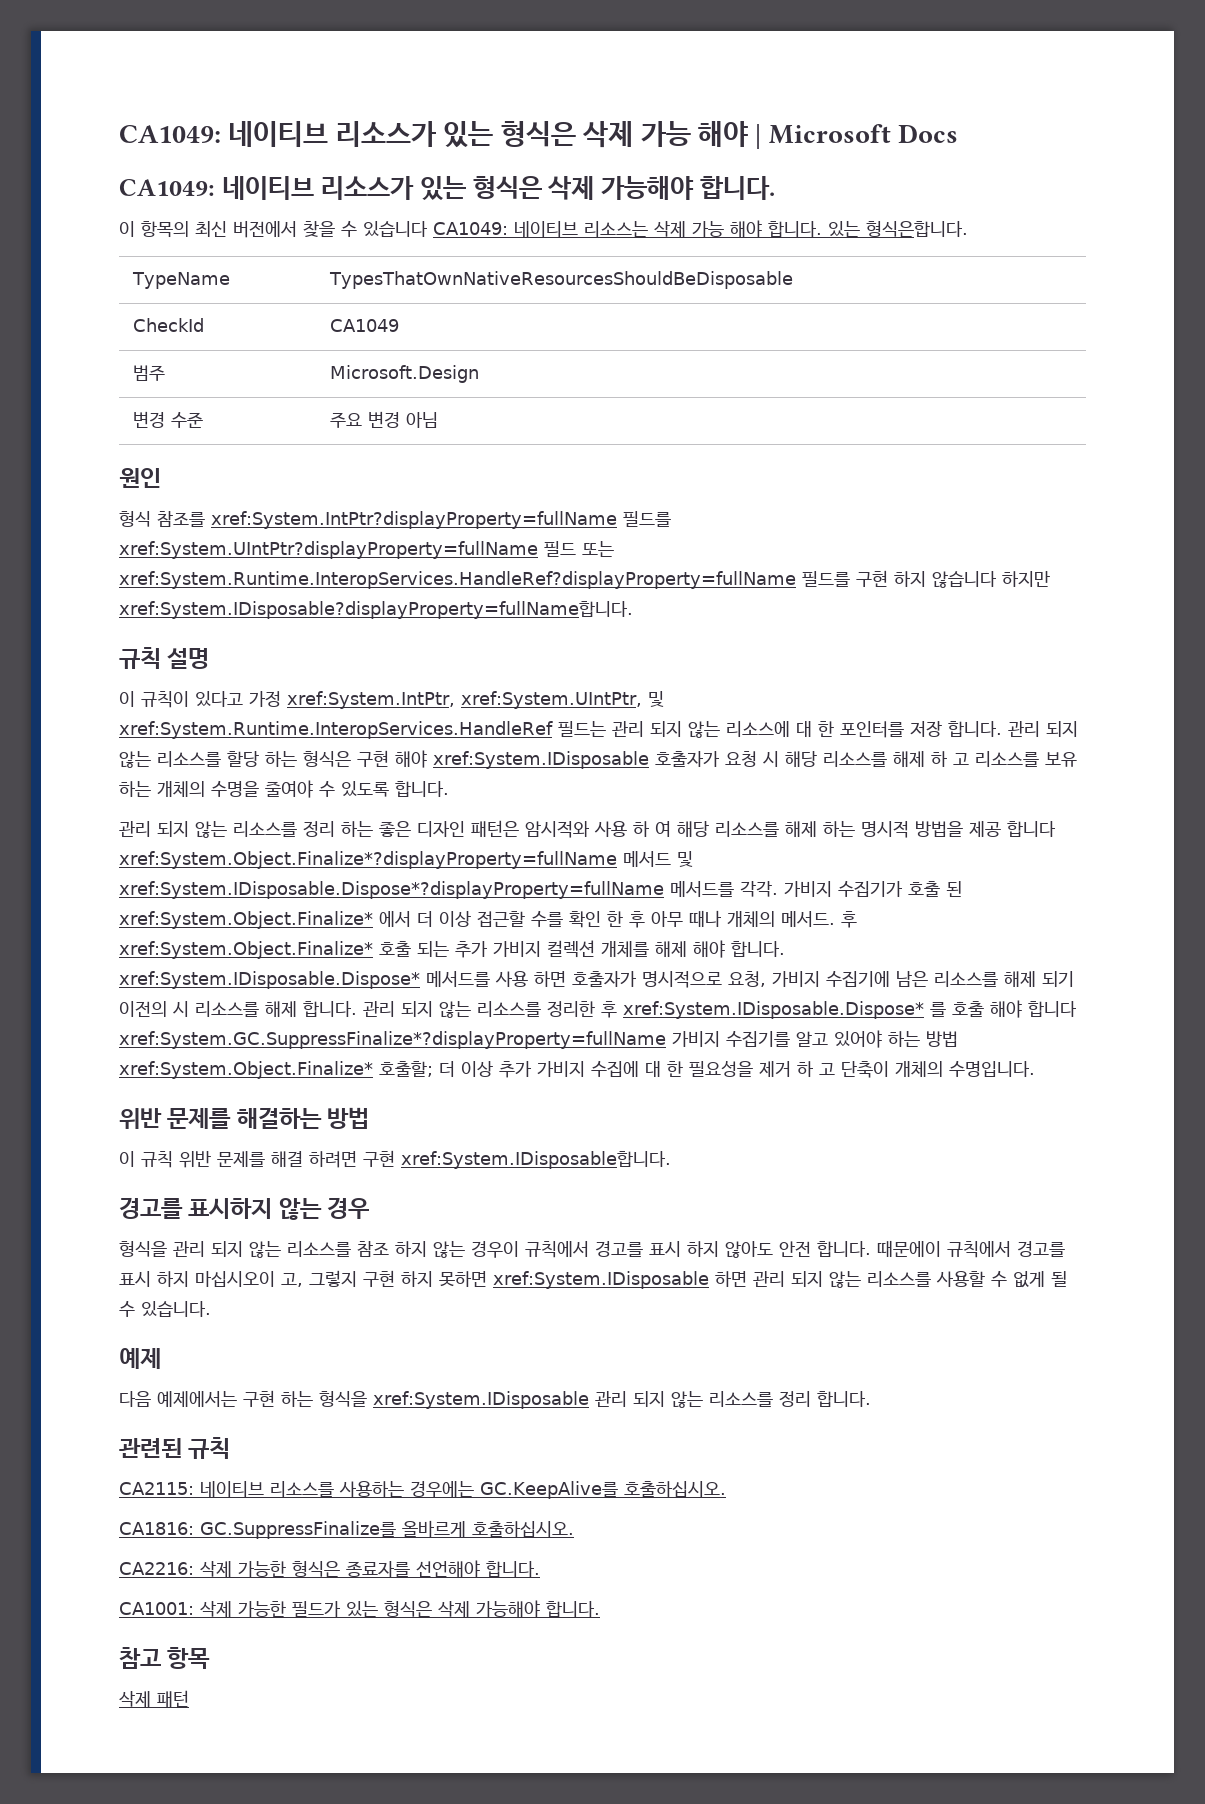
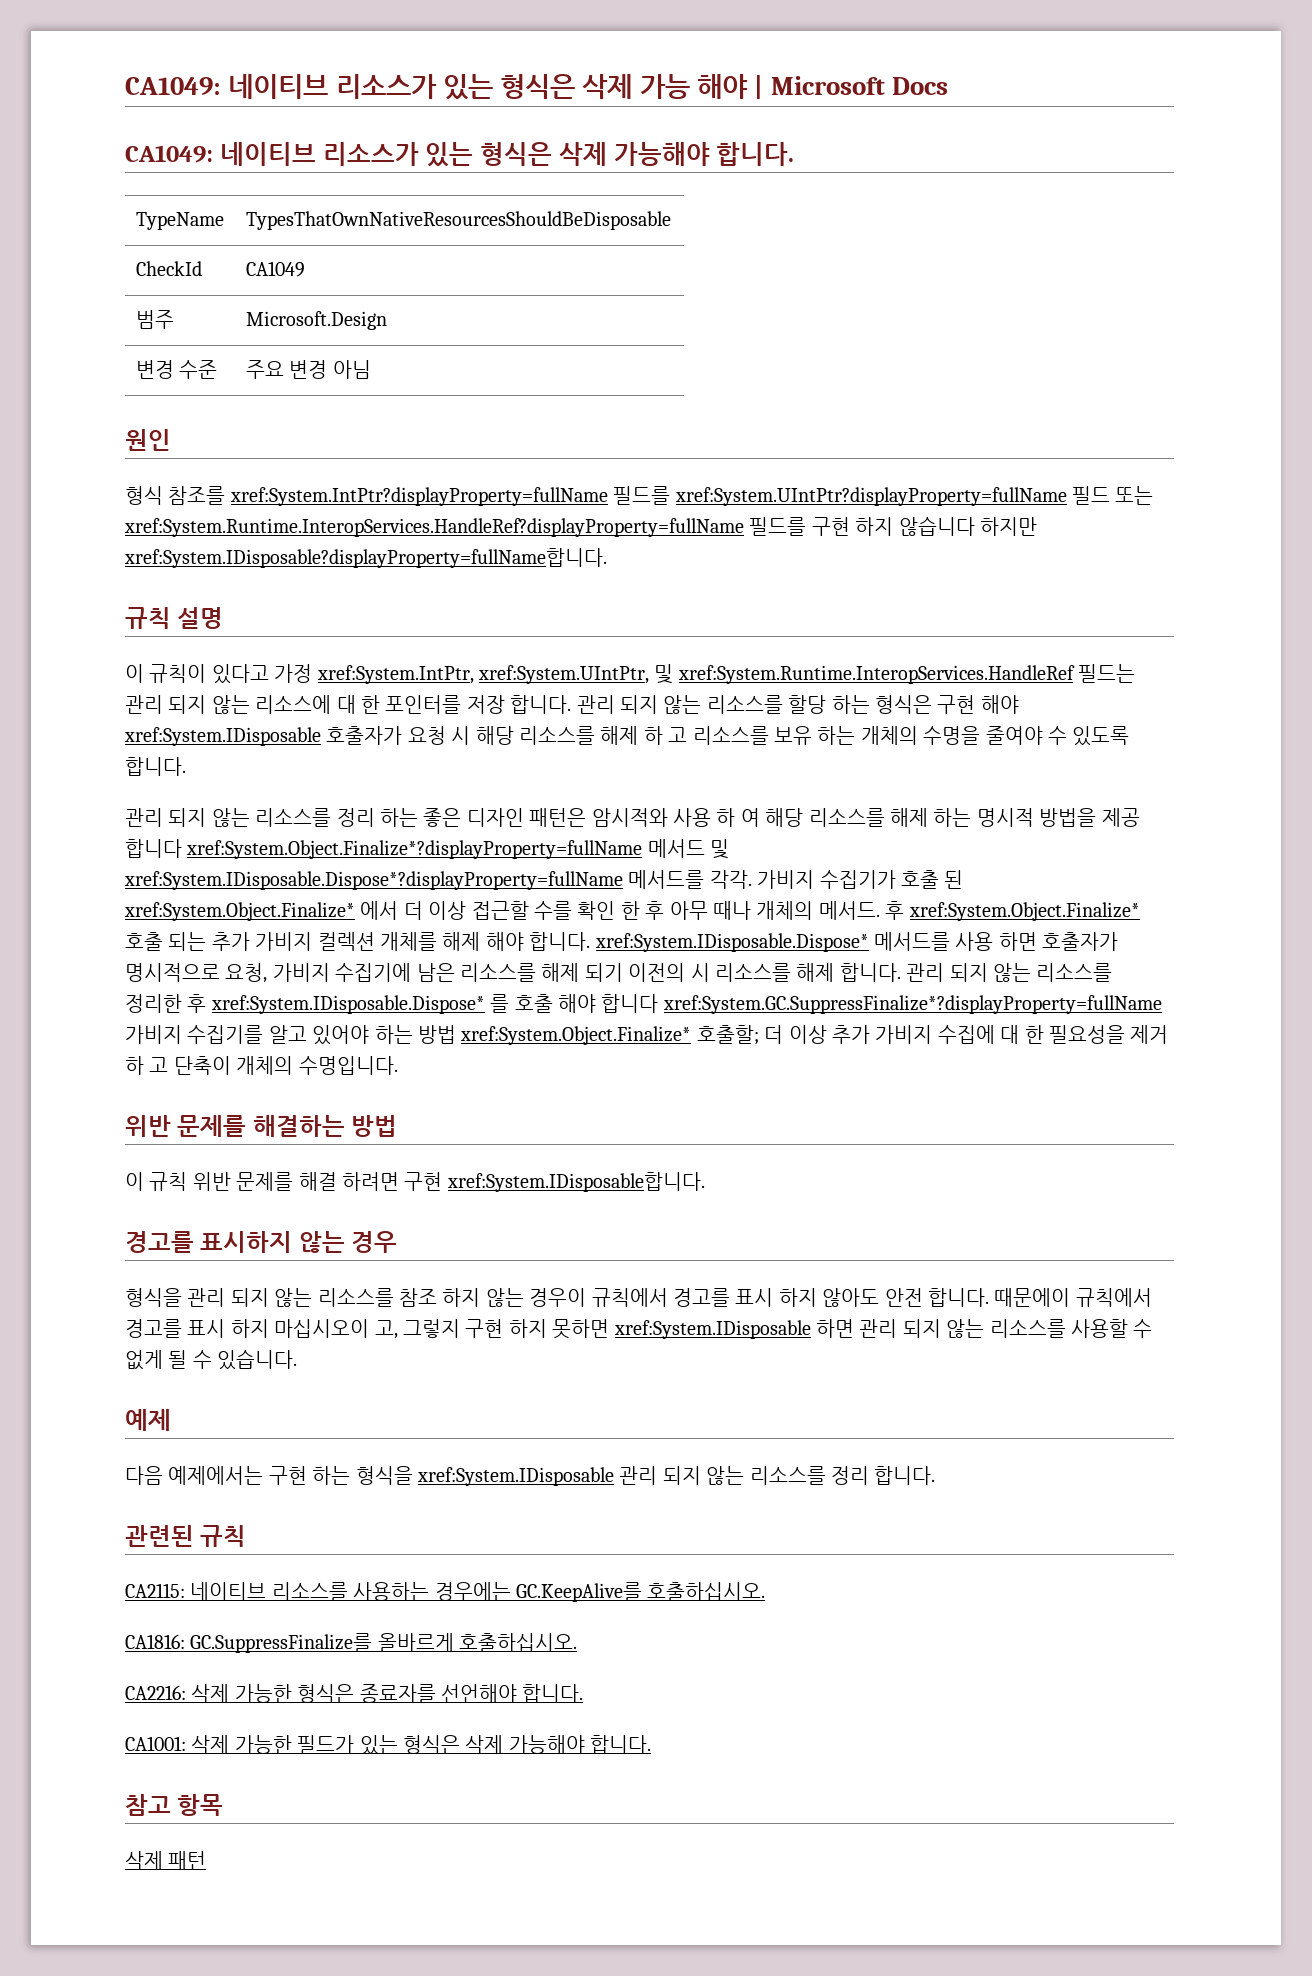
- 이 항목의 최신 버전에서 찾을 수 있습니다 CA1049: 네이티브 리소스는 삭제 가능 해야 합니다. 있는 형식은합니다.

